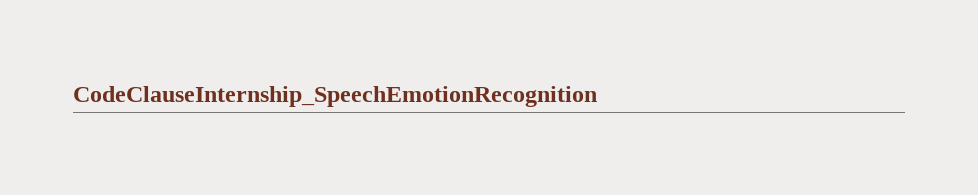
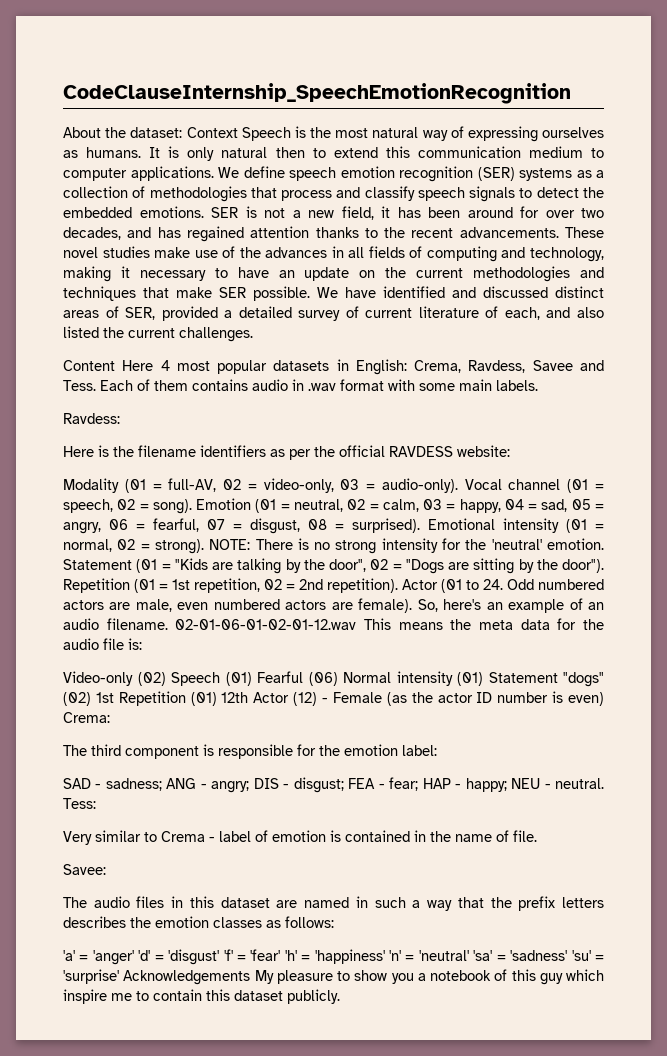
+ About the dataset: Context Speech is the most natural way of expressing ourselves as humans. It is only natural then to extend this communication medium to computer applications. We define speech emotion recognition (SER) systems as a collection of methodologies that process and classify speech signals to detect the embedded emotions. SER is not a new field, it has been around for over two decades, and has regained attention thanks to the recent advancements. These novel studies make use of the advances in all fields of computing and technology, making it necessary to have an update on the current methodologies and techniques that make SER possible. We have identified and discussed distinct areas of SER, provided a detailed survey of current literature of each, and also listed the current challenges.
+ Content Here 4 most popular datasets in English: Crema, Ravdess, Savee and Tess. Each of them contains audio in .wav format with some main labels.
+ Ravdess:
+ Here is the filename identifiers as per the official RAVDESS website:
+ Modality (01 = full-AV, 02 = video-only, 03 = audio-only). Vocal channel (01 = speech, 02 = song). Emotion (01 = neutral, 02 = calm, 03 = happy, 04 = sad, 05 = angry, 06 = fearful, 07 = disgust, 08 = surprised). Emotional intensity (01 = normal, 02 = strong). NOTE: There is no strong intensity for the 'neutral' emotion. Statement (01 = "Kids are talking by the door", 02 = "Dogs are sitting by the door"). Repetition (01 = 1st repetition, 02 = 2nd repetition). Actor (01 to 24. Odd numbered actors are male, even numbered actors are female). So, here's an example of an audio filename. 02-01-06-01-02-01-12.wav This means the meta data for the audio file is:
+ Video-only (02) Speech (01) Fearful (06) Normal intensity (01) Statement "dogs" (02) 1st Repetition (01) 12th Actor (12) - Female (as the actor ID number is even) Crema:
+ The third component is responsible for the emotion label:
+ SAD - sadness; ANG - angry; DIS - disgust; FEA - fear; HAP - happy; NEU - neutral. Tess:
+ Very similar to Crema - label of emotion is contained in the name of file.
+ Savee:
+ The audio files in this dataset are named in such a way that the prefix letters describes the emotion classes as follows:
+ 'a' = 'anger' 'd' = 'disgust' 'f' = 'fear' 'h' = 'happiness' 'n' = 'neutral' 'sa' = 'sadness' 'su' = 'surprise' Acknowledgements My pleasure to show you a notebook of this guy which inspire me to contain this dataset publicly.

